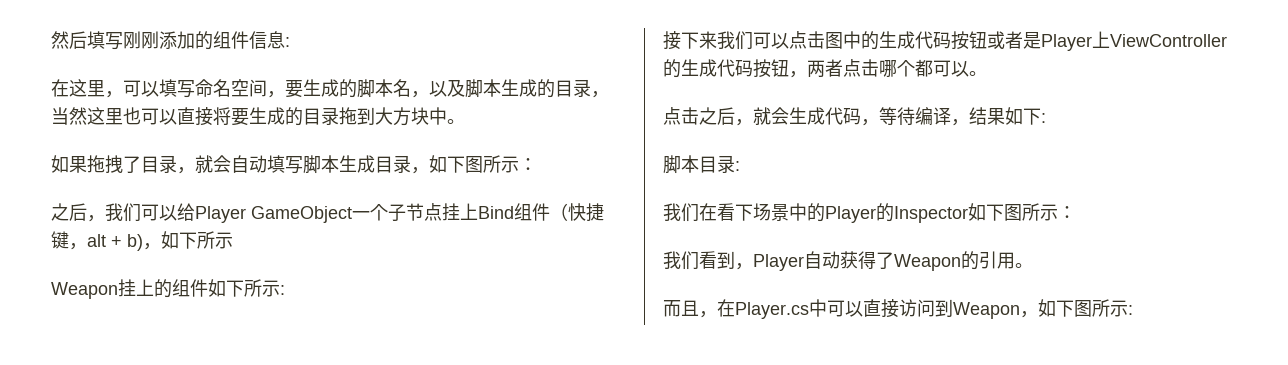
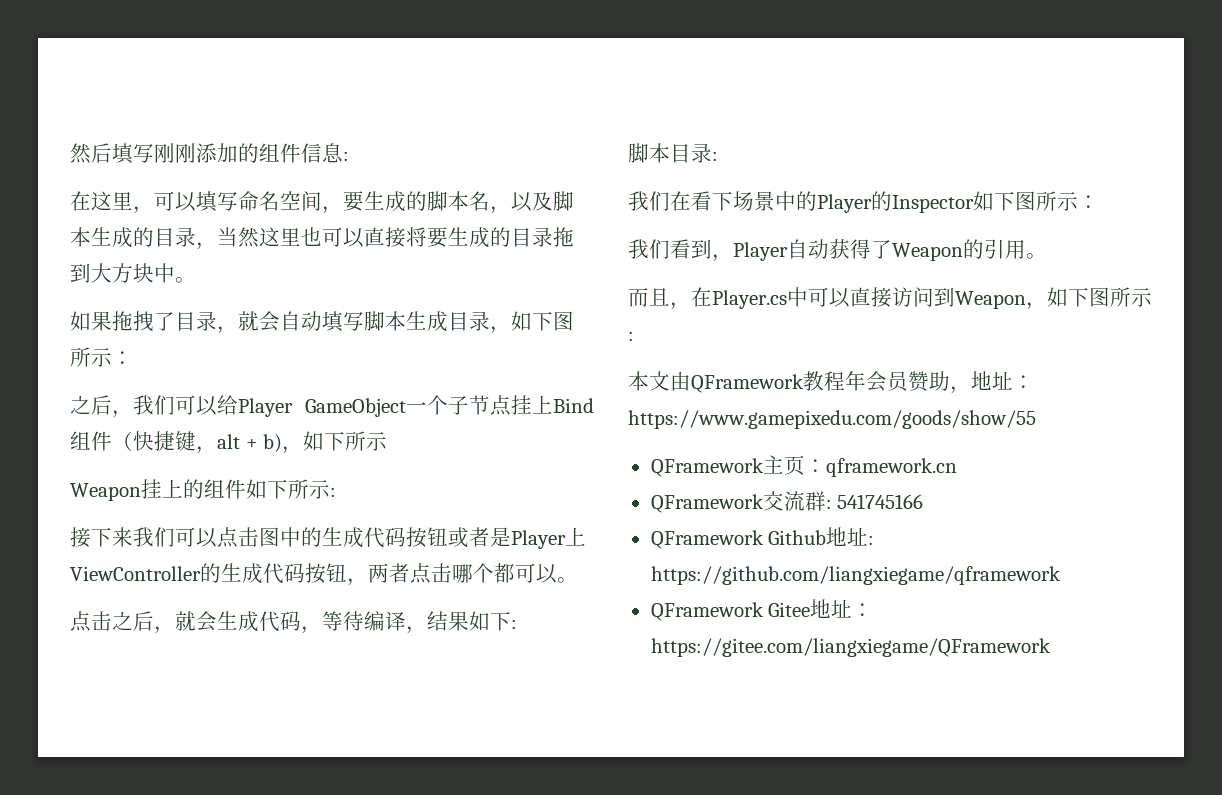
+ 本文由QFramework教程年会员赞助，地址：https://www.gamepixedu.com/goods/show/55
+ QFramework主页：qframework.cn
+ QFramework交流群: 541745166
+ QFramework Github地址: https://github.com/liangxiegame/qframework
+ QFramework Gitee地址：https://gitee.com/liangxiegame/QFramework

